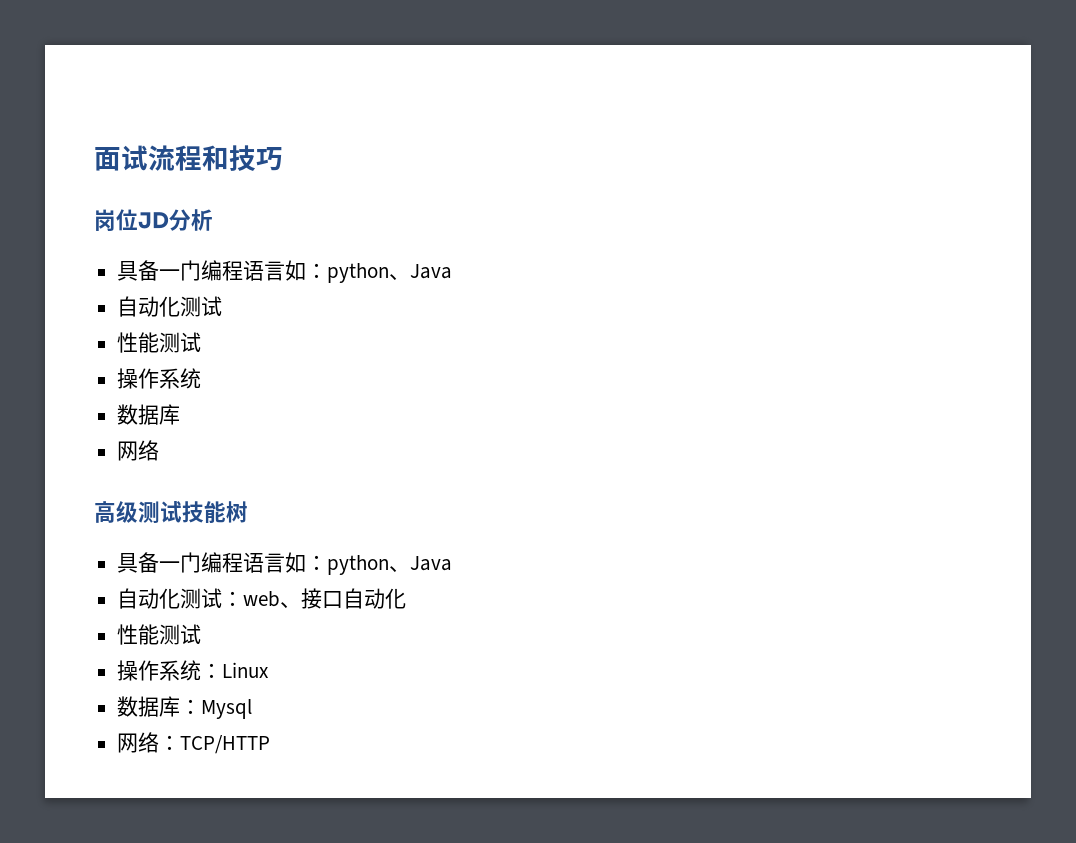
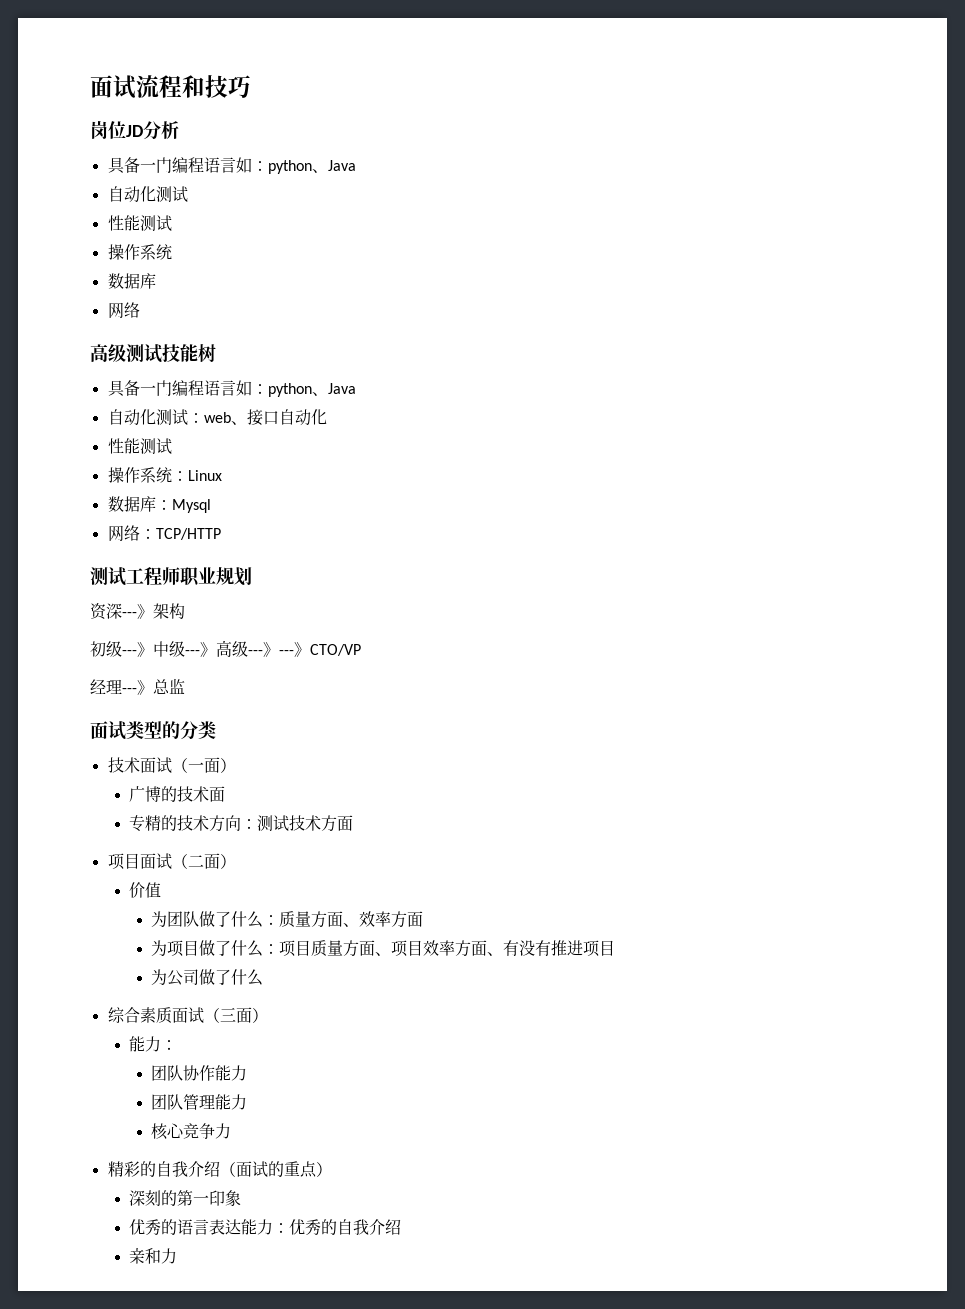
+ 测试工程师职业规划
+ 资深---》架构
+ 初级---》中级---》高级---》---》CTO/VP
+ 经理---》总监
+ 面试类型的分类
+ 技术面试（一面）
+ 广博的技术面
+ 专精的技术方向：测试技术方面
+ 项目面试（二面）
+ 价值
+ 为团队做了什么：质量方面、效率方面
+ 为项目做了什么：项目质量方面、项目效率方面、有没有推进项目
+ 为公司做了什么
+ 综合素质面试（三面）
+ 能力：
+ 团队协作能力
+ 团队管理能力
+ 核心竞争力
+ 精彩的自我介绍（面试的重点）
+ 深刻的第一印象
+ 优秀的语言表达能力：优秀的自我介绍
+ 亲和力

